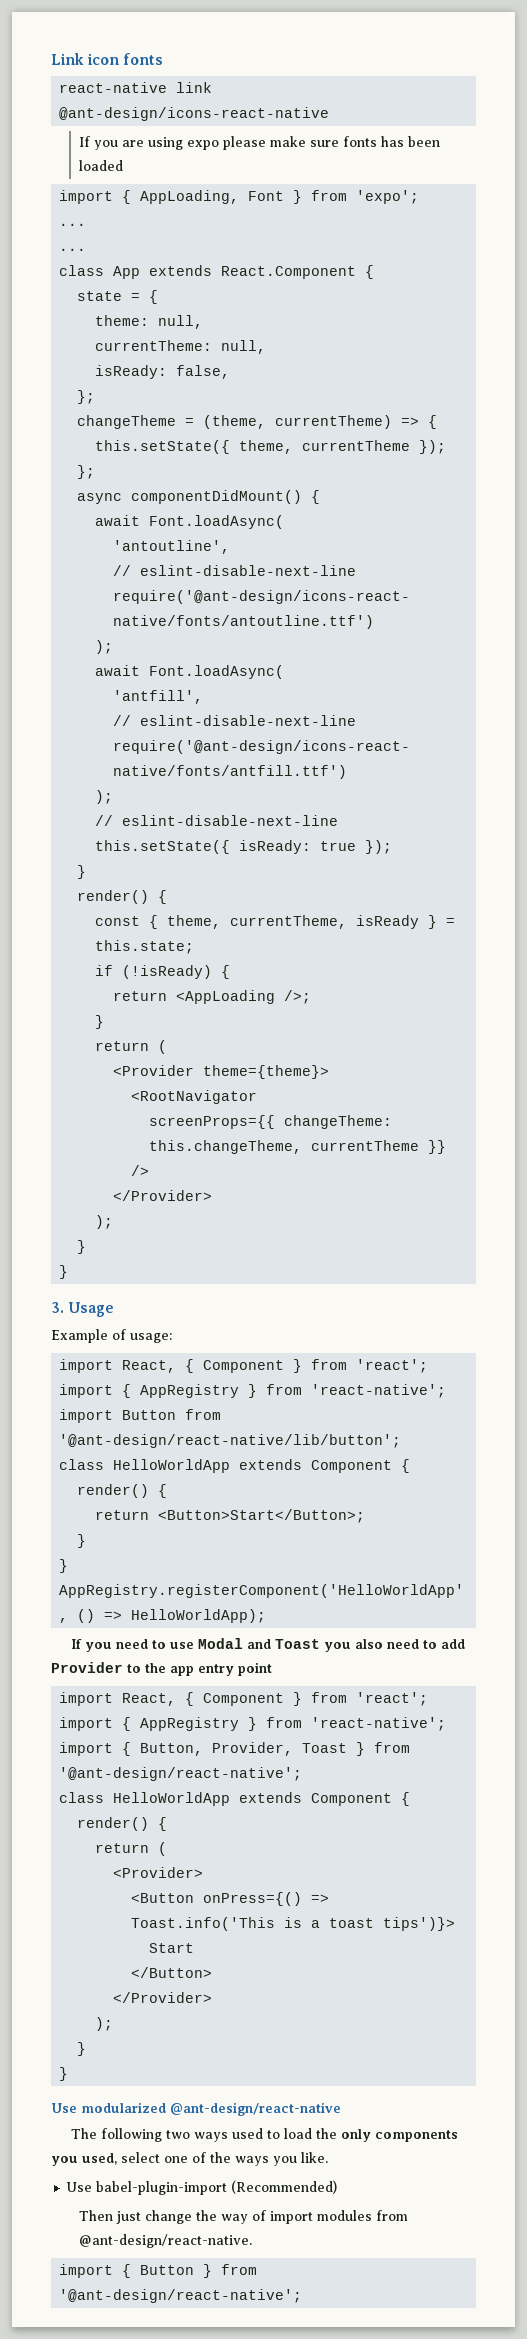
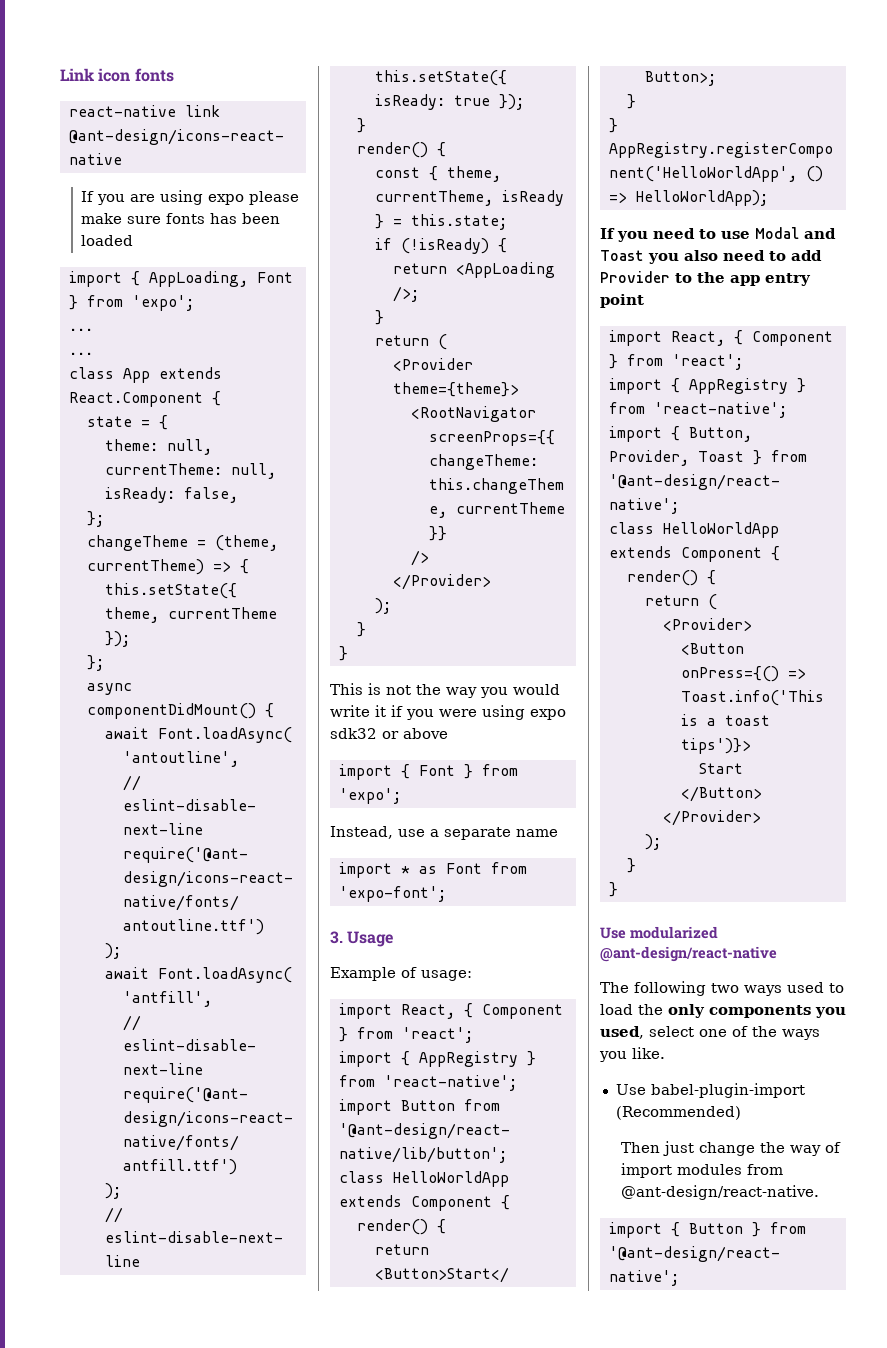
+ This is not the way you would write it if you were using expo sdk32 or above
+ import { Font } from 'expo';
+ Instead, use a separate name
+ import * as Font from 'expo-font';

